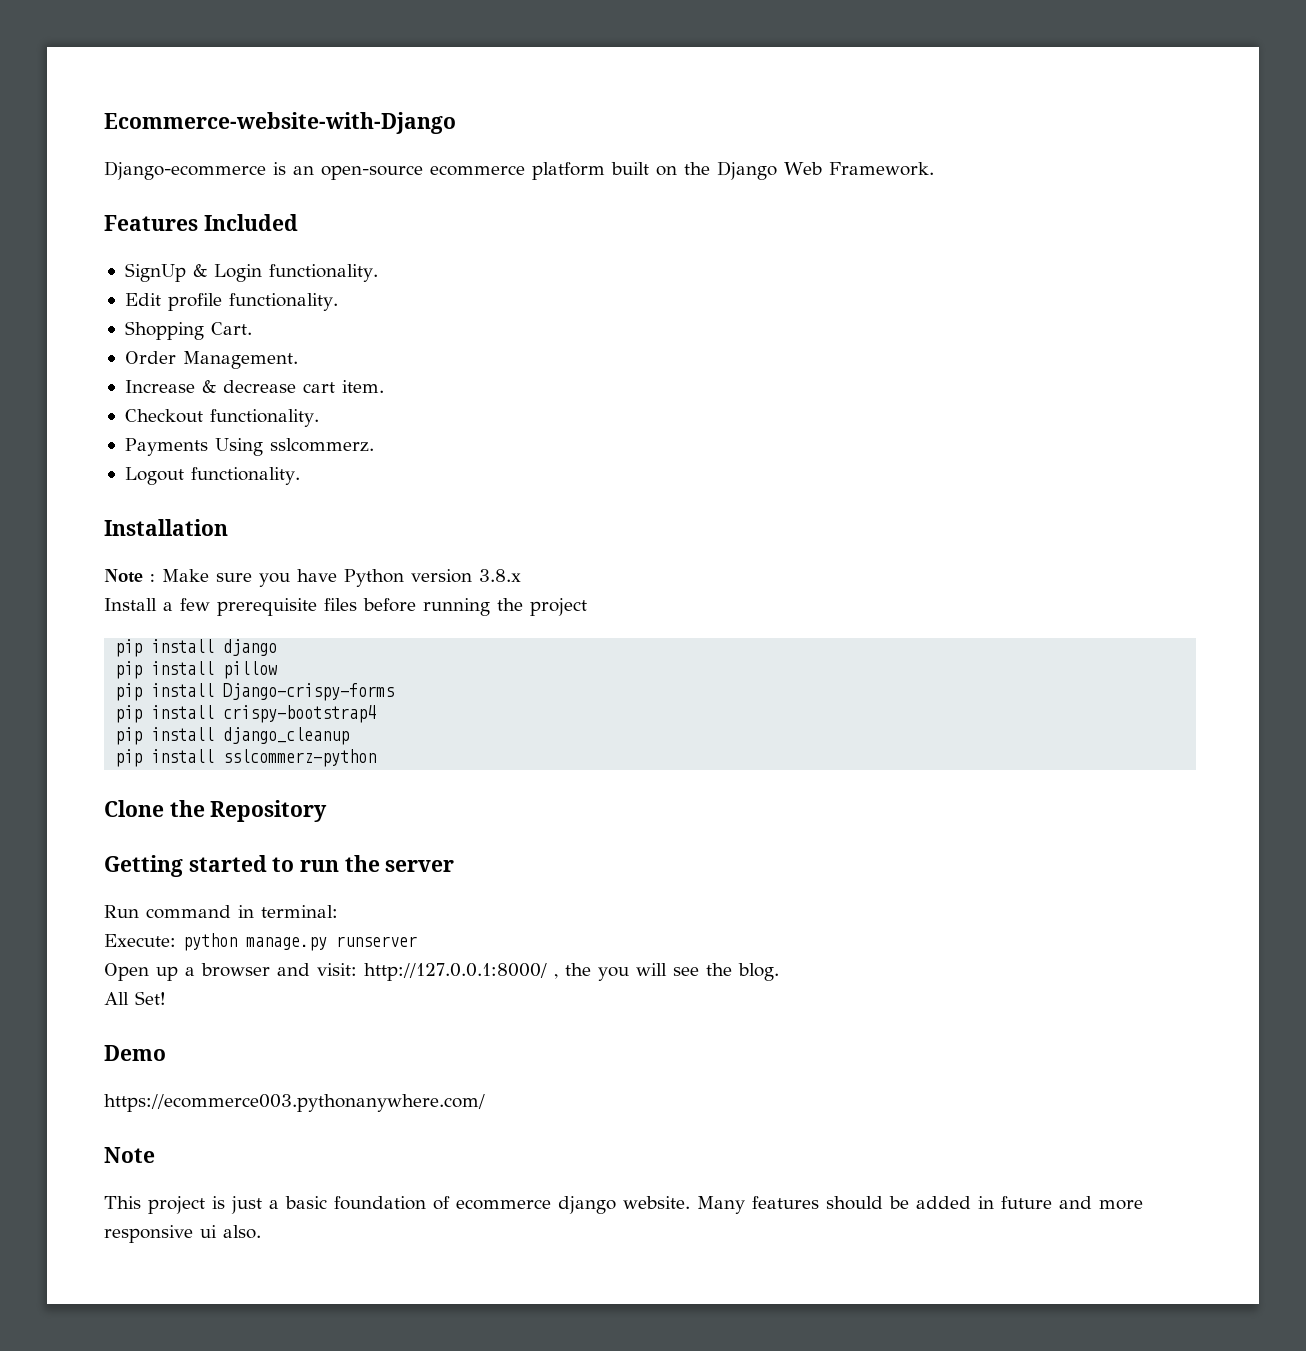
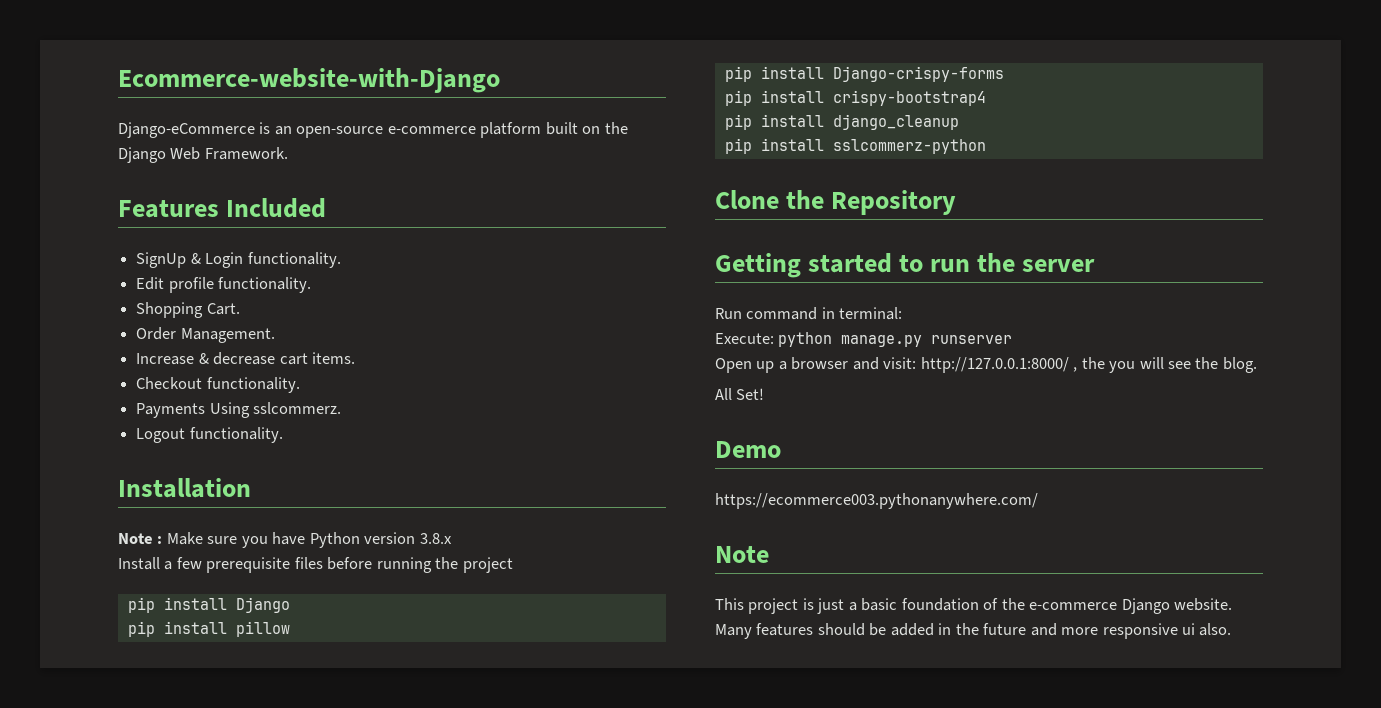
- Django-ecommerce is an open-source ecommerce platform built on the Django Web Framework.
+ Django-eCommerce is an open-source e-commerce platform built on the Django Web Framework.
- Increase & decrease cart item.
+ Increase & decrease cart items.
- pip install django
+ pip install Django
- This project is just a basic foundation of ecommerce django website.
+ This project is just a basic foundation of the e-commerce Django website.
- Many features should be added in future and more responsive ui also.
+ Many features should be added in the future and more responsive ui also.

